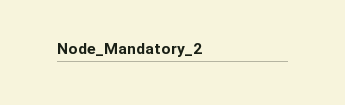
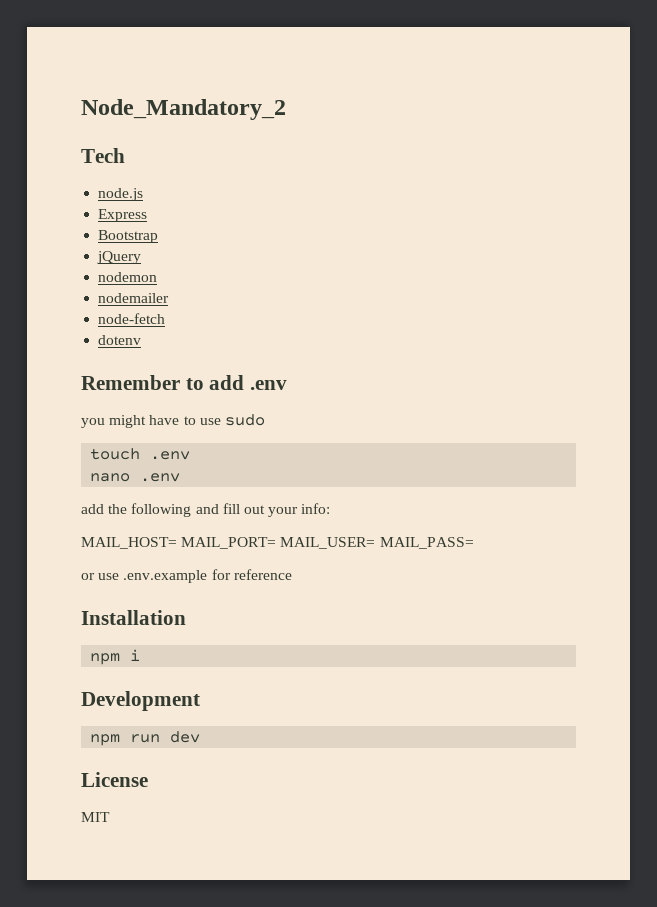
+ Tech
+ node.js
+ Express
+ Bootstrap
+ jQuery
+ nodemon
+ nodemailer
+ node-fetch
+ dotenv
+ Remember to add .env
+ you might have to use sudo
+ touch .env
+ nano .env
+ add the following and fill out your info:
+ MAIL_HOST= MAIL_PORT= MAIL_USER= MAIL_PASS=
+ or use .env.example for reference
+ Installation
+ npm i
+ Development
+ npm run dev
+ License
+ MIT

